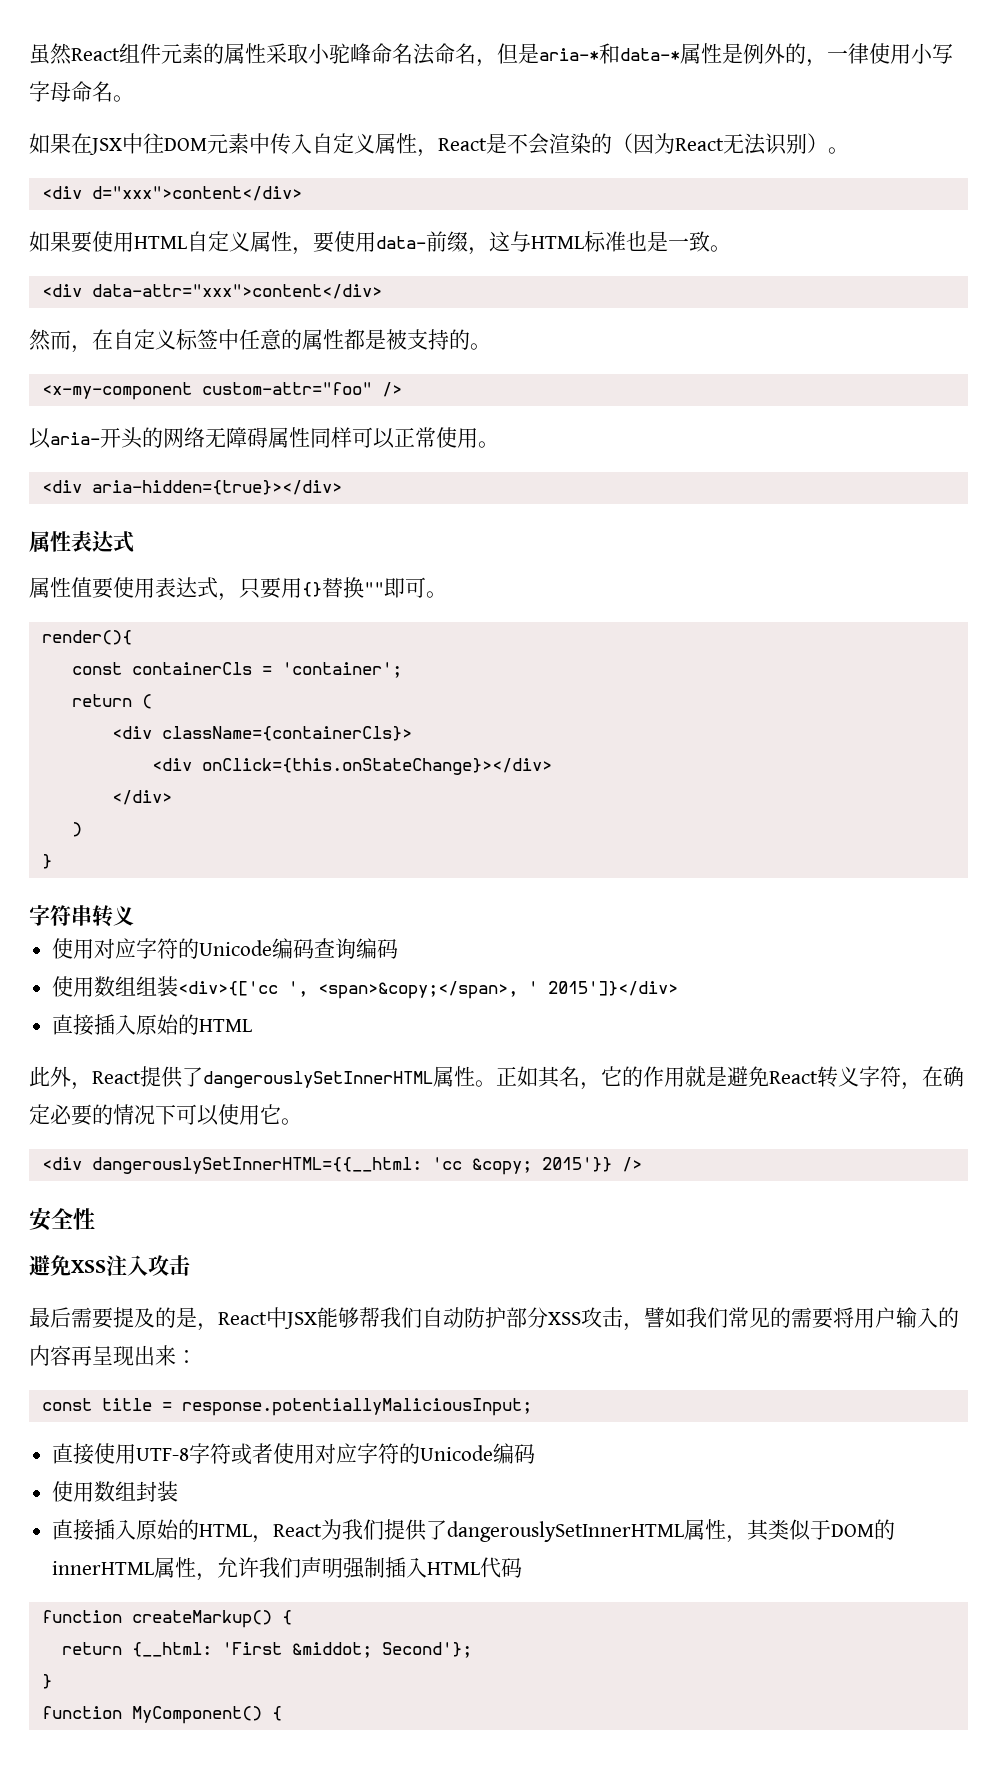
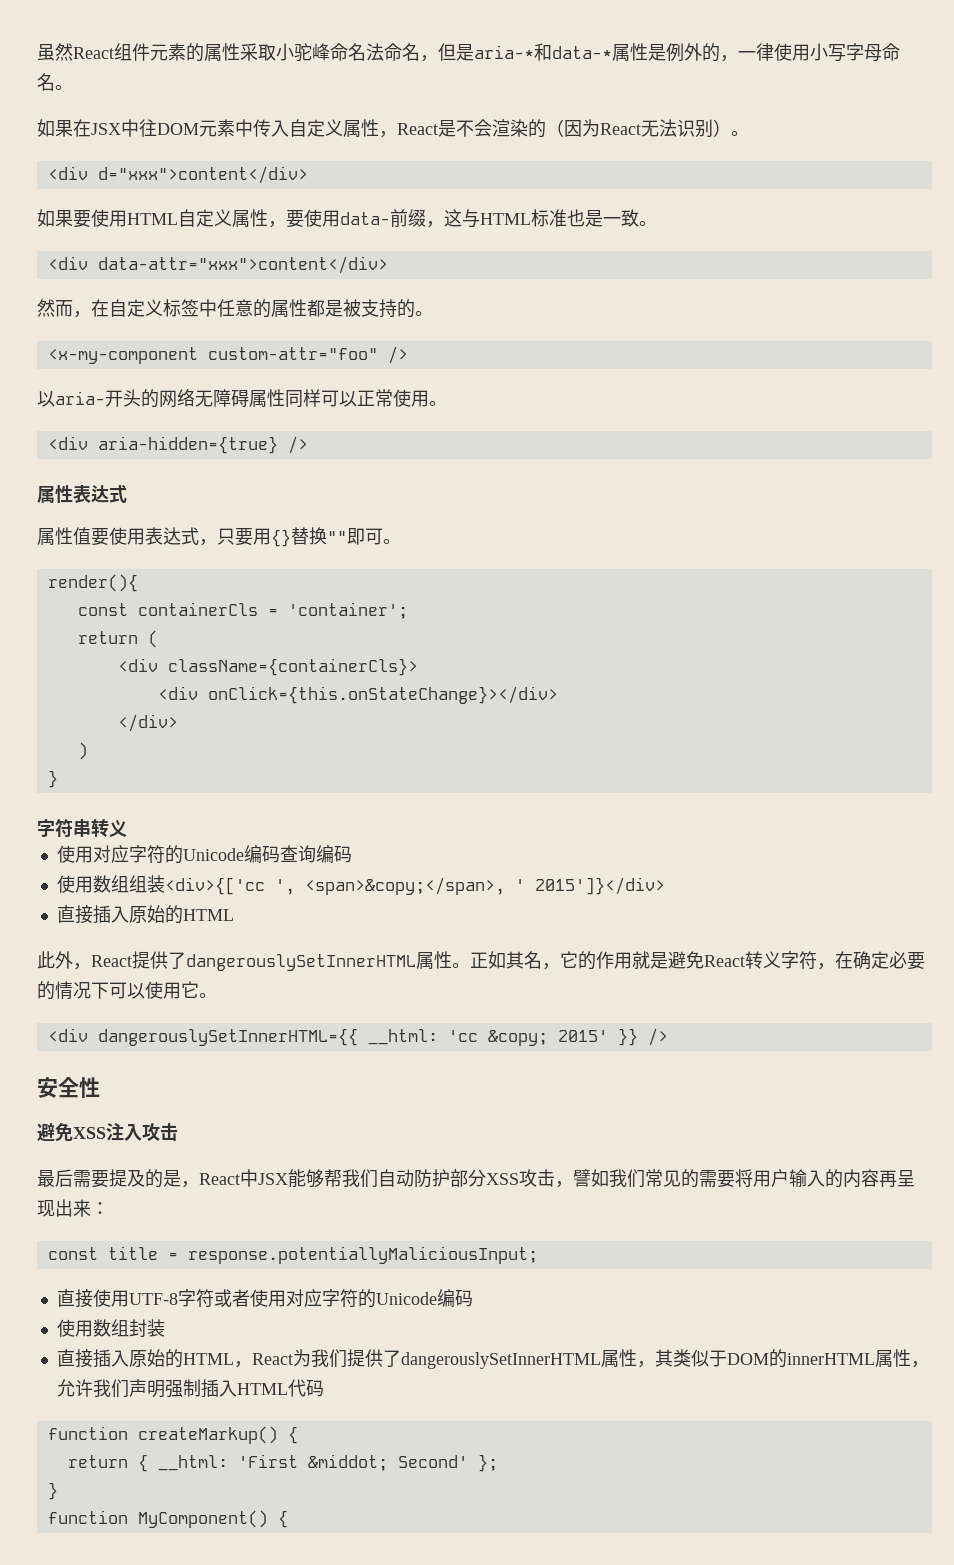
- <div aria-hidden={true}></div>
+ <div aria-hidden={true} />
- <div dangerouslySetInnerHTML={{__html: 'cc &copy; 2015'}} />
+ <div dangerouslySetInnerHTML={{ __html: 'cc &copy; 2015' }} />
- return {__html: 'First &middot; Second'};
+ return { __html: 'First &middot; Second' };

